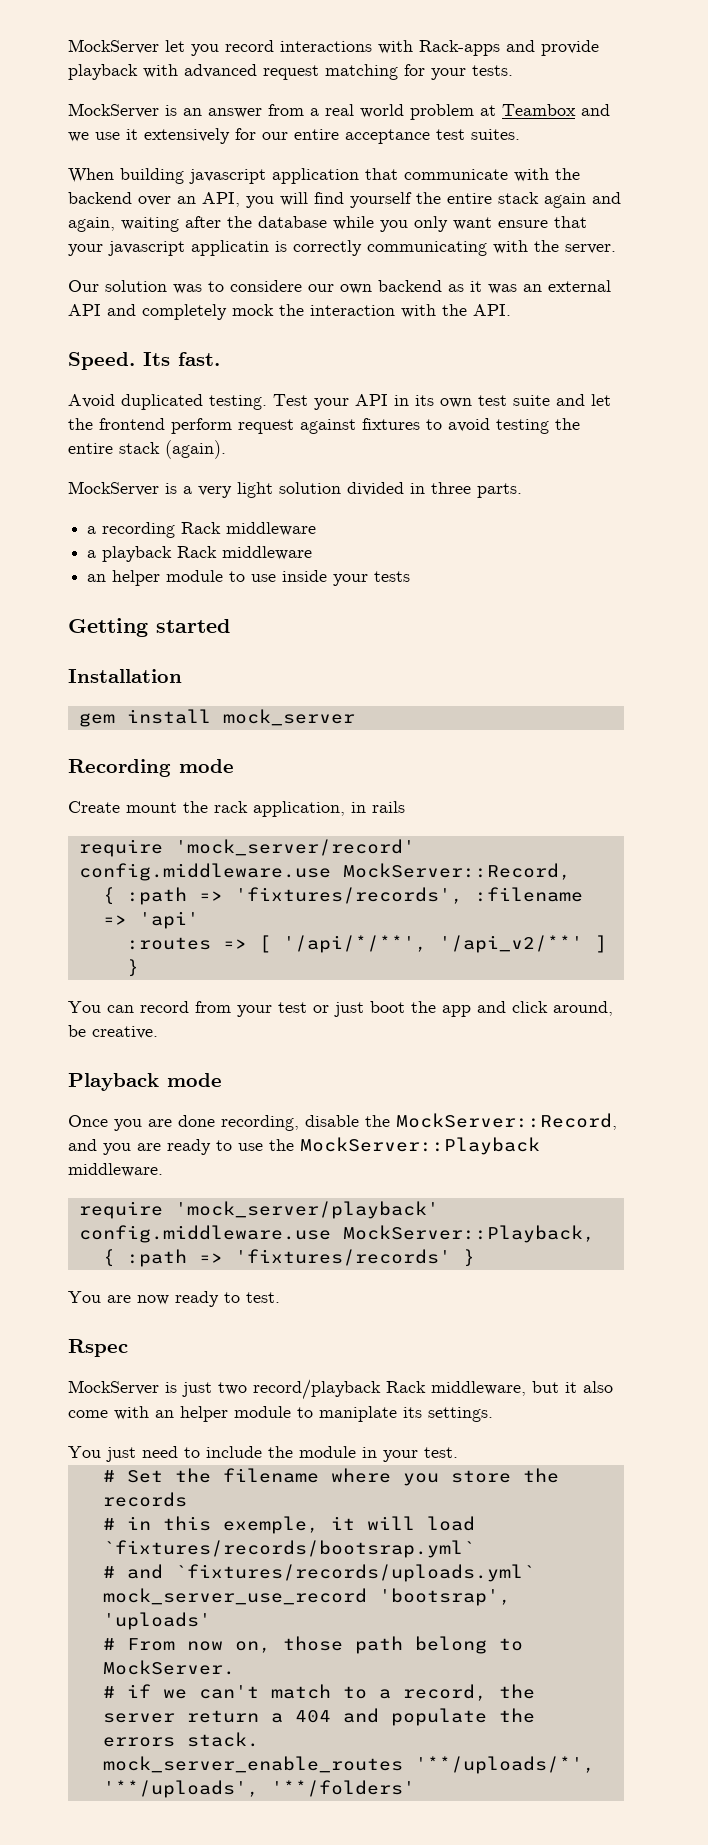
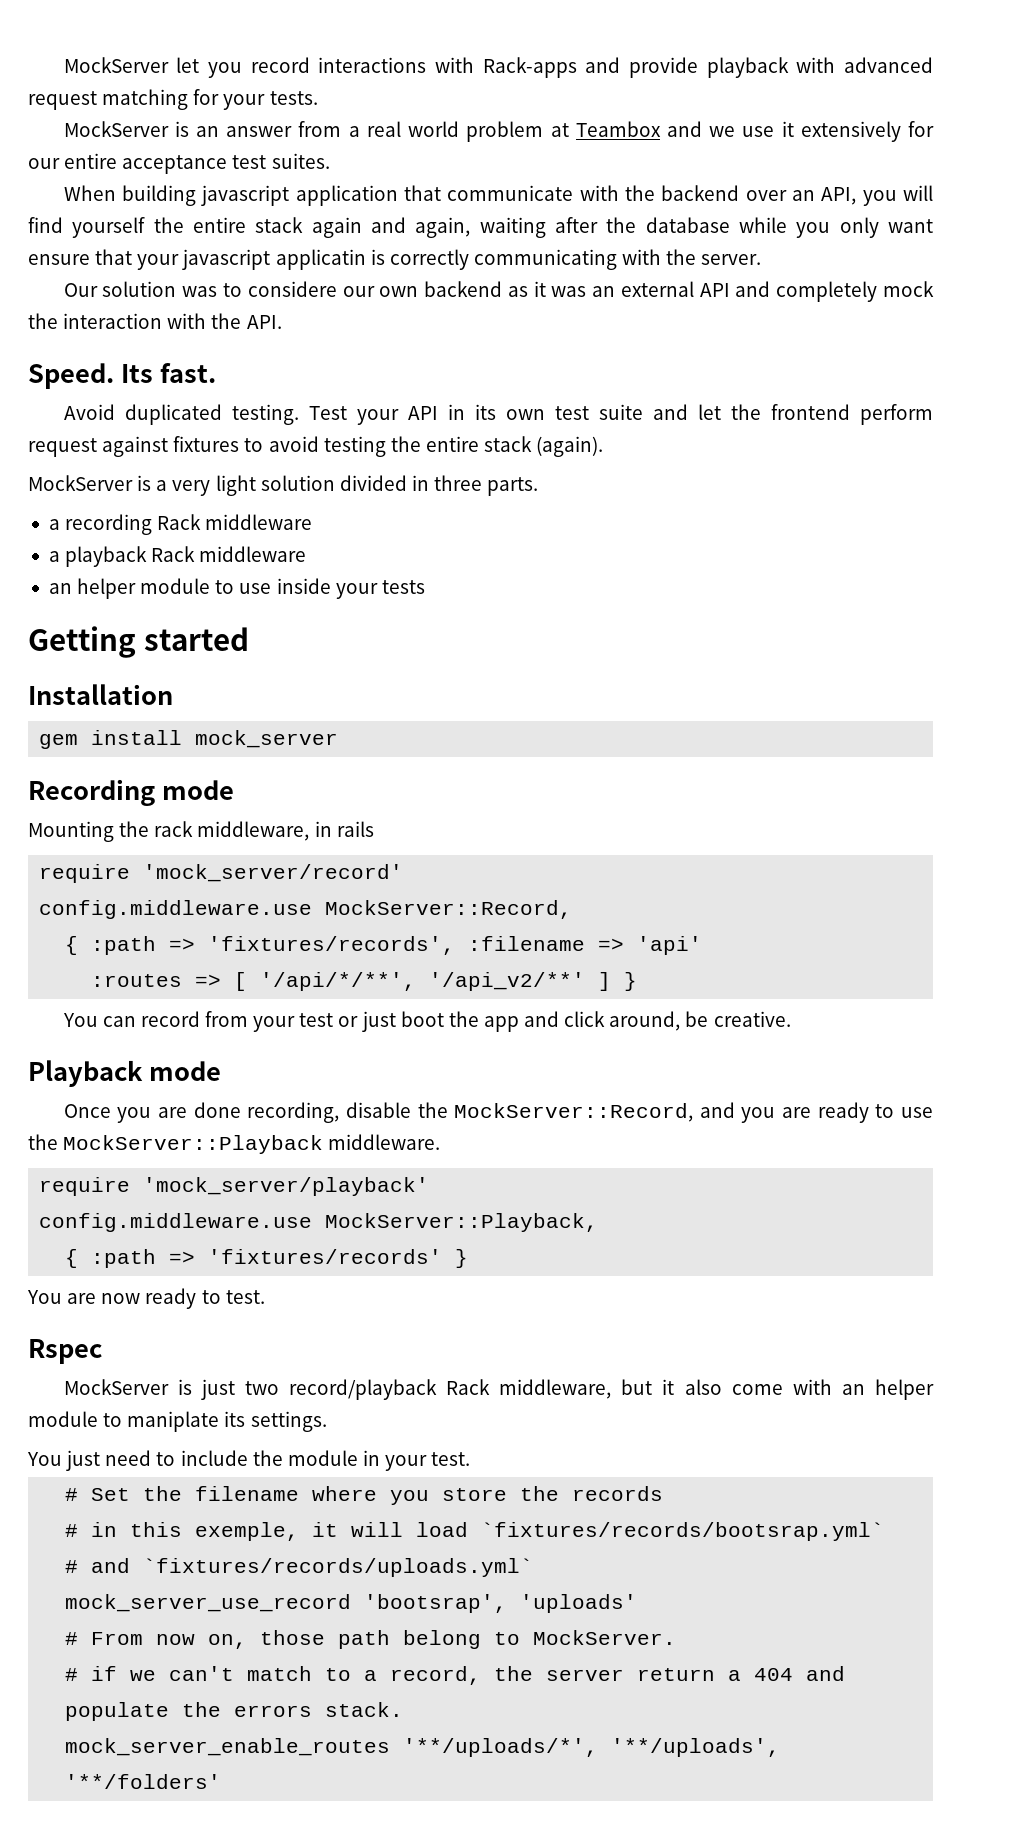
- Create mount the rack application, in rails
+ Mounting the rack middleware, in rails

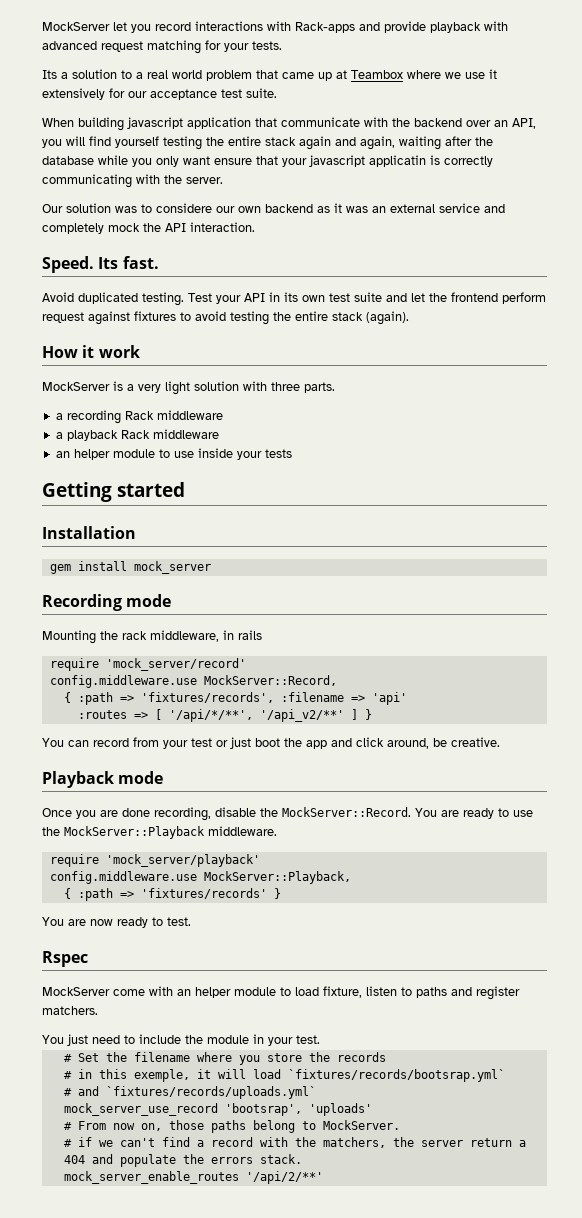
- MockServer is an answer from a real world problem at Teambox and we use it extensively for our entire acceptance test suites.
+ Its a solution to a real world problem that came up at Teambox where we use it extensively for our acceptance test suite.
- When building javascript application that communicate with the backend over an API, you will find yourself the entire stack again and again, waiting after the database while you only want ensure that your javascript applicatin is correctly communicating with the server.
+ When building javascript application that communicate with the backend over an API, you will find yourself testing the entire stack again and again, waiting after the database while you only want ensure that your javascript applicatin is correctly communicating with the server.
- Our solution was to considere our own backend as it was an external API and completely mock the interaction with the API.
+ Our solution was to considere our own backend as it was an external service and completely mock the API interaction.
+ How it work
- MockServer is a very light solution divided in three parts.
+ MockServer is a very light solution with three parts.
- Once you are done recording, disable the MockServer::Record, and you are ready to use the MockServer::Playback middleware.
+ Once you are done recording, disable the MockServer::Record. You are ready to use the MockServer::Playback middleware.
- MockServer is just two record/playback Rack middleware, but it also come with an helper module to maniplate its settings.
+ MockServer come with an helper module to load fixture, listen to paths and register matchers.
- # From now on, those path belong to MockServer.
+ # From now on, those paths belong to MockServer.
- # if we can't match to a record, the server return a 404 and populate the errors stack.
+ # if we can't find a record with the matchers, the server return a 404 and populate the errors stack.
- mock_server_enable_routes '**/uploads/*', '**/uploads', '**/folders'
+ mock_server_enable_routes '/api/2/**'

